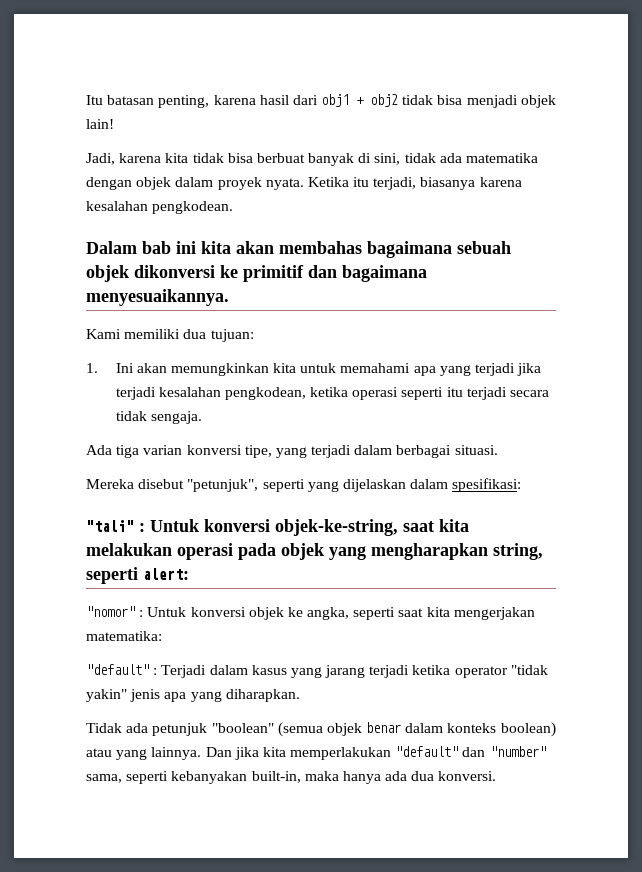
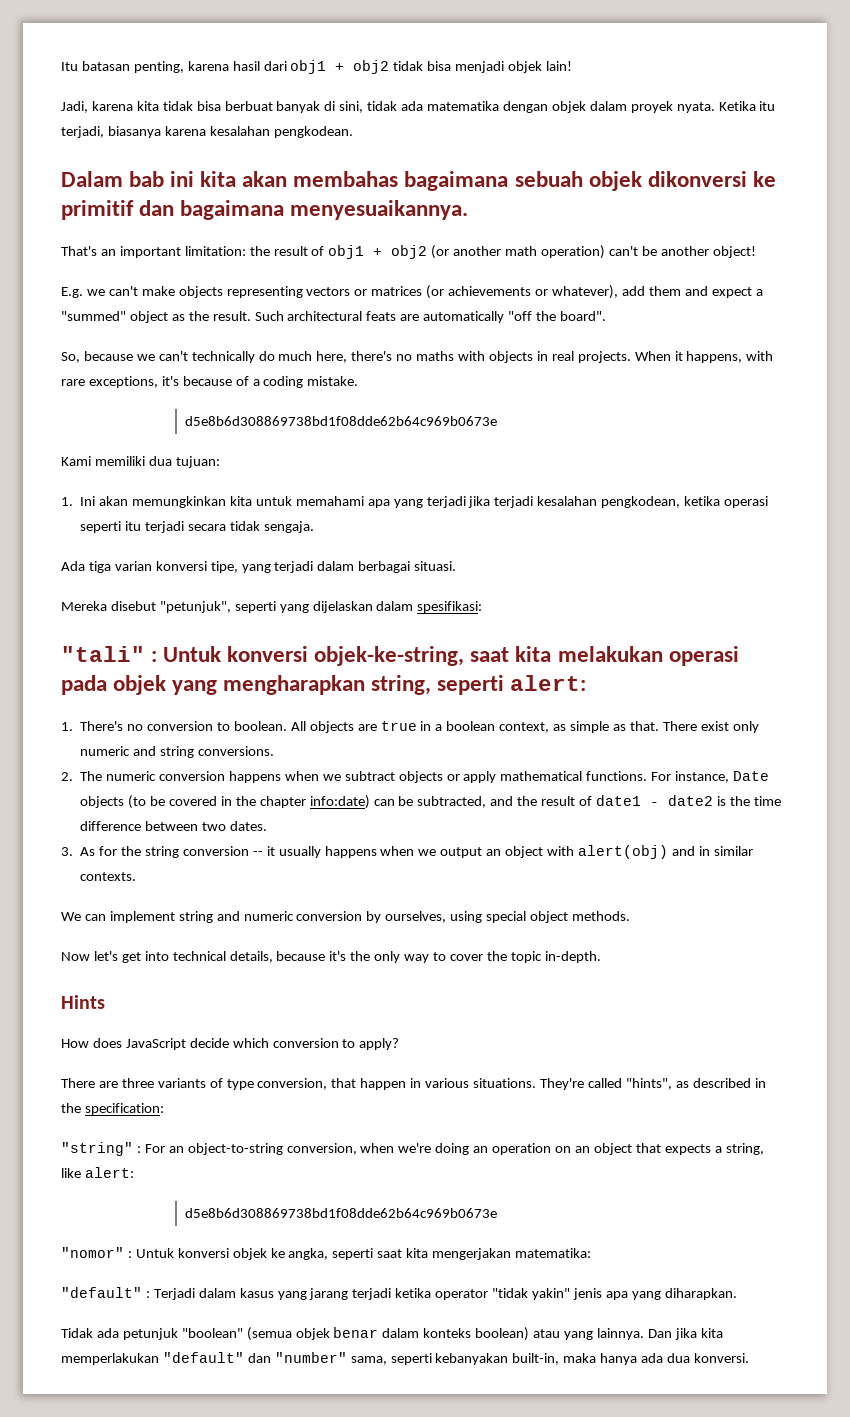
+ That's an important limitation: the result of obj1 + obj2 (or another math operation) can't be another object!
+ E.g. we can't make objects representing vectors or matrices (or achievements or whatever), add them and expect a "summed" object as the result. Such architectural feats are automatically "off the board".
+ So, because we can't technically do much here, there's no maths with objects in real projects. When it happens, with rare exceptions, it's because of a coding mistake.
+ d5e8b6d308869738bd1f08dde62b64c969b0673e
+ 1. There's no conversion to boolean. All objects are true in a boolean context, as simple as that. There exist only numeric and string conversions.
+ 2. The numeric conversion happens when we subtract objects or apply mathematical functions. For instance, Date objects (to be covered in the chapter info:date) can be subtracted, and the result of date1 - date2 is the time difference between two dates.
+ 3. As for the string conversion -- it usually happens when we output an object with alert(obj) and in similar contexts.
+ We can implement string and numeric conversion by ourselves, using special object methods.
+ Now let's get into technical details, because it's the only way to cover the topic in-depth.
+ Hints
+ How does JavaScript decide which conversion to apply?
+ There are three variants of type conversion, that happen in various situations. They're called "hints", as described in the specification:
+ "string" : For an object-to-string conversion, when we're doing an operation on an object that expects a string, like alert:
+ d5e8b6d308869738bd1f08dde62b64c969b0673e

